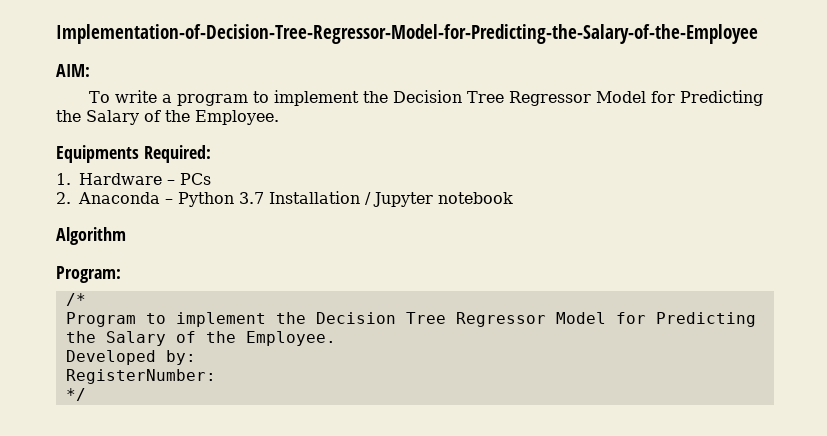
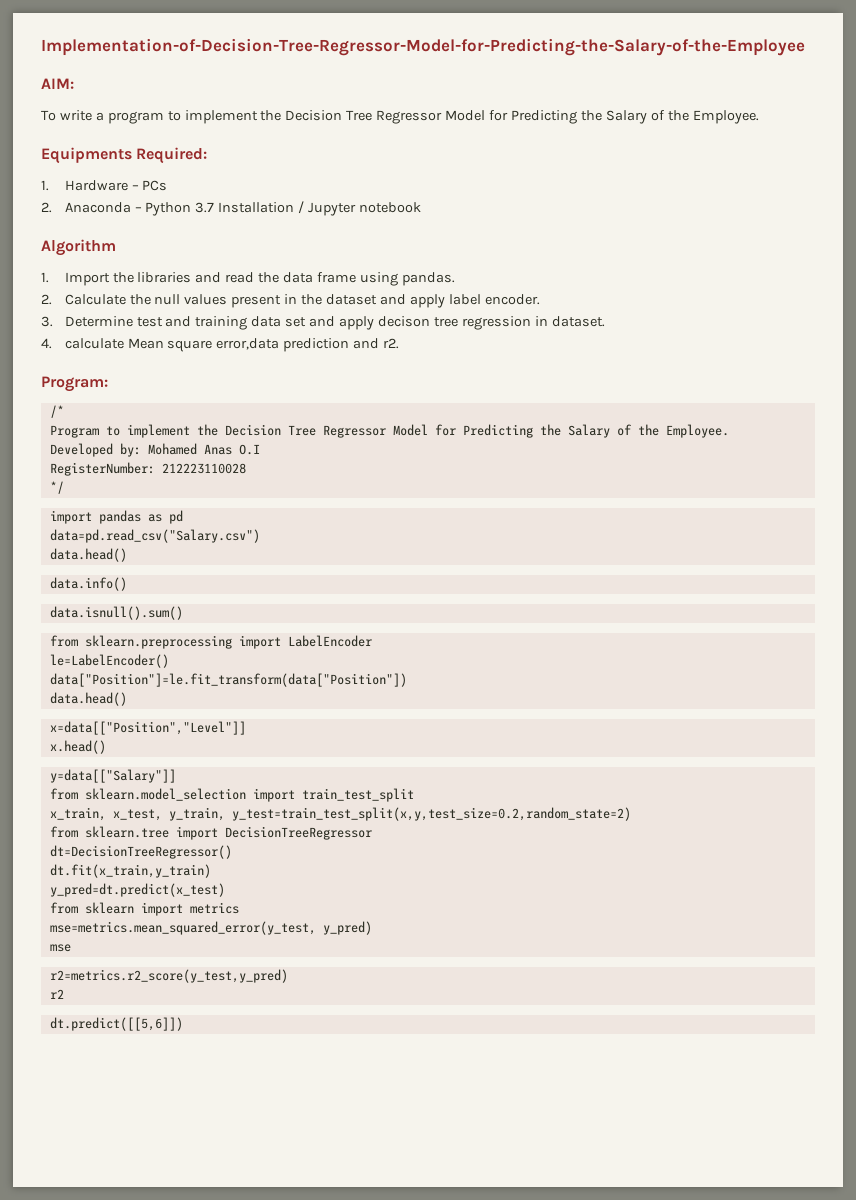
+ 1. Import the libraries and read the data frame using pandas.
+ 2. Calculate the null values present in the dataset and apply label encoder.
+ 3. Determine test and training data set and apply decison tree regression in dataset.
+ 4. calculate Mean square error,data prediction and r2.
- Developed by:
+ Developed by: Mohamed Anas O.I
- RegisterNumber:
+ RegisterNumber: 212223110028
+ import pandas as pd
+ data=pd.read_csv("Salary.csv")
+ data.head()
+ data.info()
+ data.isnull().sum()
+ from sklearn.preprocessing import LabelEncoder
+ le=LabelEncoder()
+ data["Position"]=le.fit_transform(data["Position"])
+ data.head()
+ x=data[["Position","Level"]]
+ x.head()
+ y=data[["Salary"]]
+ from sklearn.model_selection import train_test_split
+ x_train, x_test, y_train, y_test=train_test_split(x,y,test_size=0.2,random_state=2)
+ from sklearn.tree import DecisionTreeRegressor
+ dt=DecisionTreeRegressor()
+ dt.fit(x_train,y_train)
+ y_pred=dt.predict(x_test)
+ from sklearn import metrics
+ mse=metrics.mean_squared_error(y_test, y_pred)
+ mse
+ r2=metrics.r2_score(y_test,y_pred)
+ r2
+ dt.predict([[5,6]])

